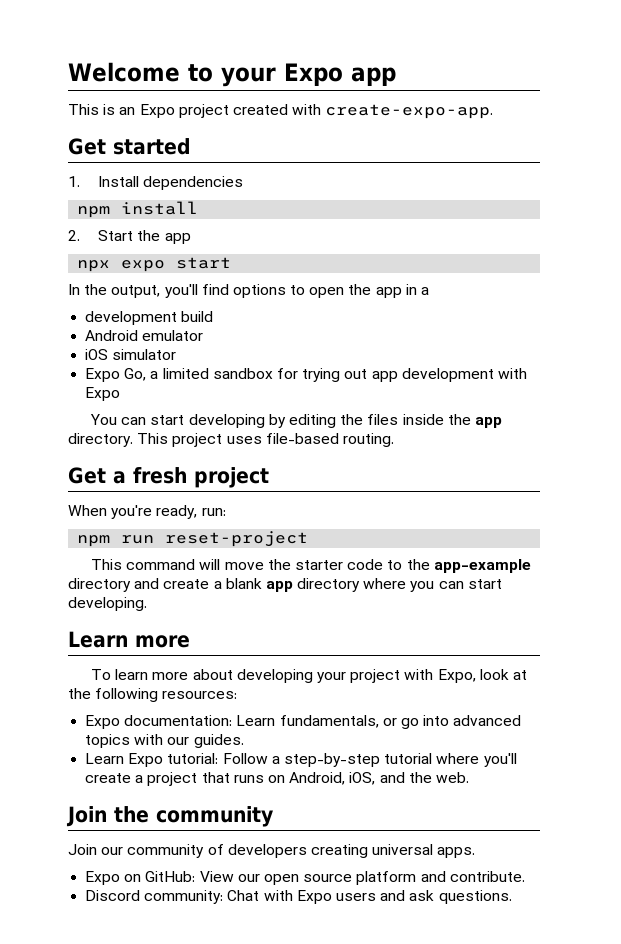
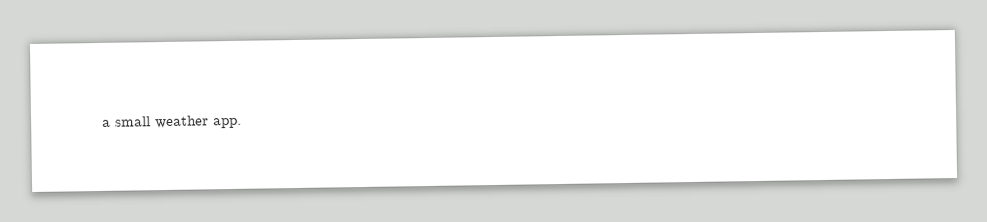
- Welcome to your Expo app
- This is an Expo project created with create-expo-app.
- Get started
- 1. Install dependencies
- npm install
- 2. Start the app
- npx expo start
- In the output, you'll find options to open the app in a
- development build
- Android emulator
- iOS simulator
- Expo Go, a limited sandbox for trying out app development with Expo
- You can start developing by editing the files inside the app directory. This project uses file-based routing.
- Get a fresh project
- When you're ready, run:
- npm run reset-project
- This command will move the starter code to the app-example directory and create a blank app directory where you can start developing.
- Learn more
- To learn more about developing your project with Expo, look at the following resources:
- Expo documentation: Learn fundamentals, or go into advanced topics with our guides.
- Learn Expo tutorial: Follow a step-by-step tutorial where you'll create a project that runs on Android, iOS, and the web.
- Join the community
- Join our community of developers creating universal apps.
- Expo on GitHub: View our open source platform and contribute.
- Discord community: Chat with Expo users and ask questions.
+ a small weather app.

